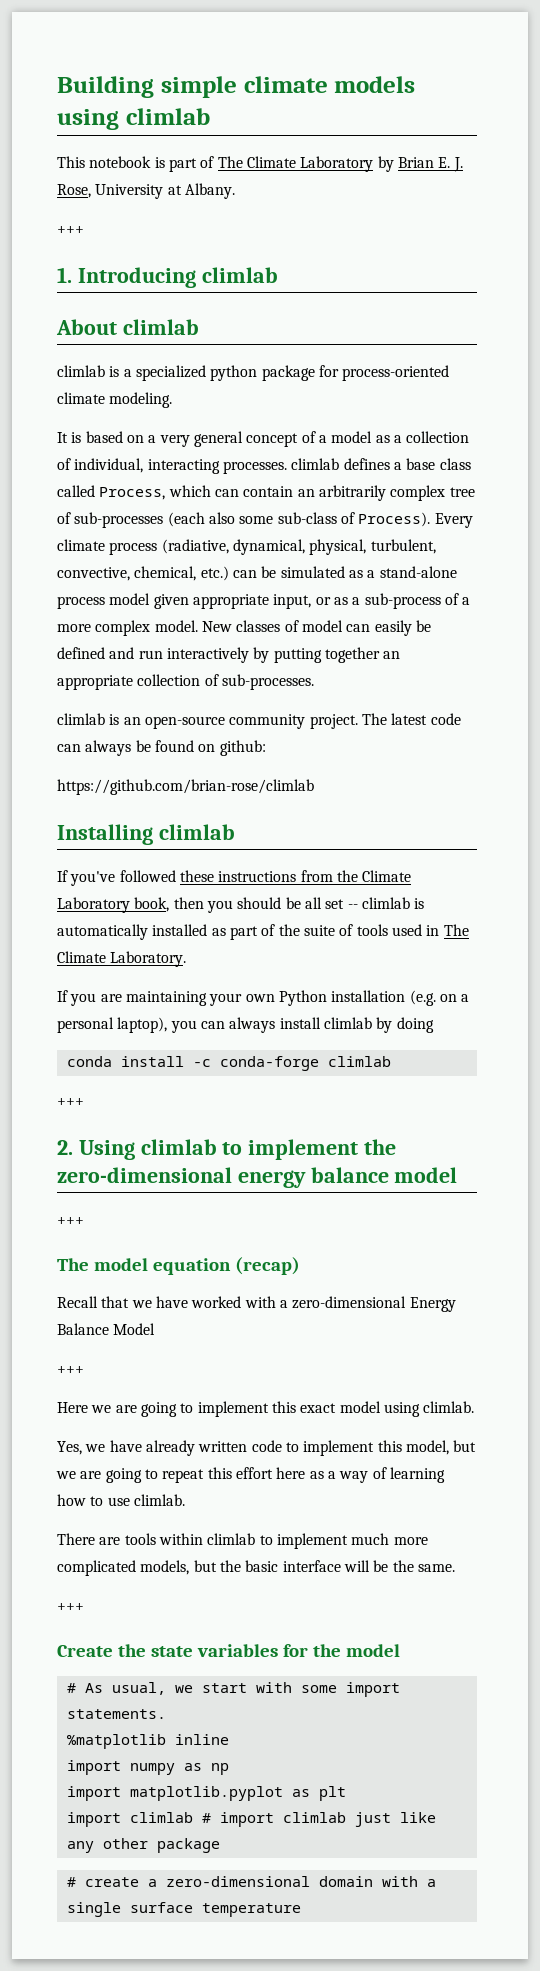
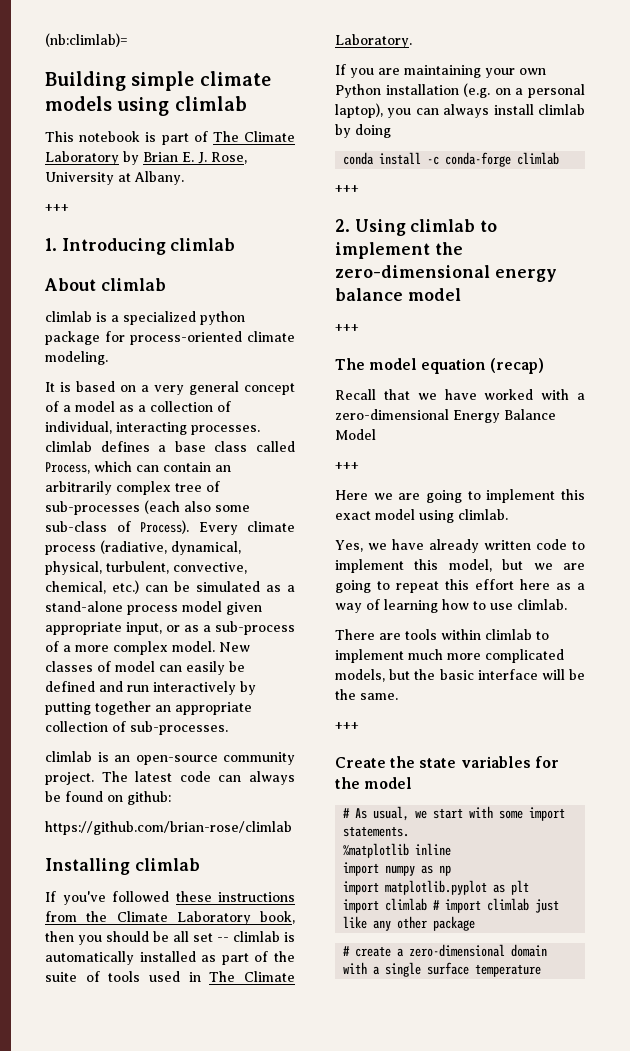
+ (nb:climlab)=

